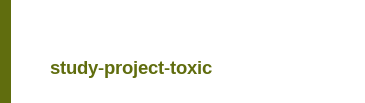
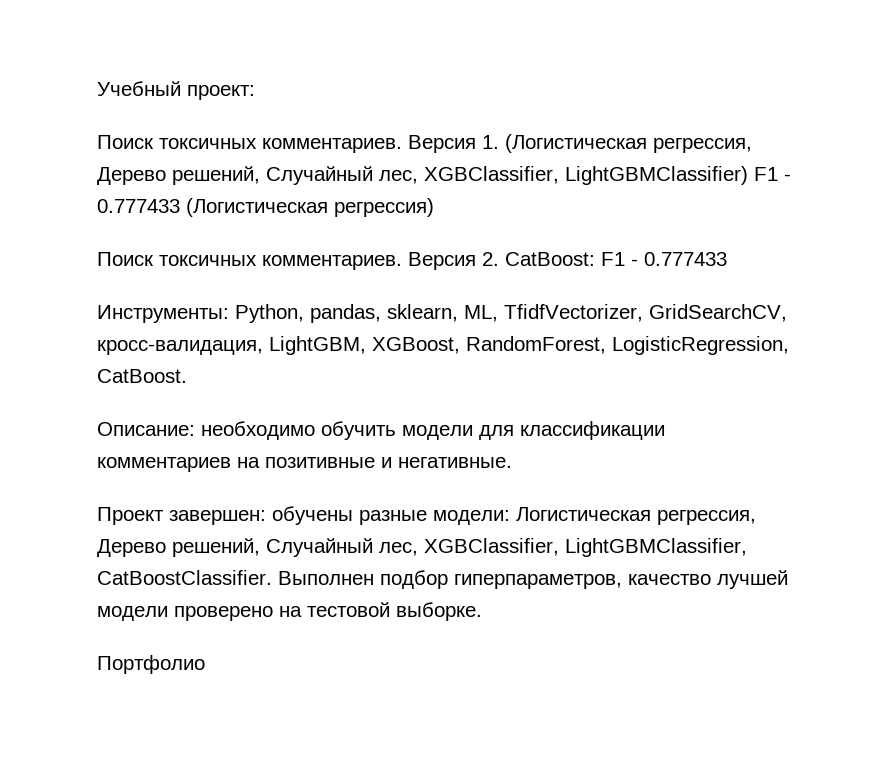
- study-project-toxic
+ Учебный проект:
+ Поиск токсичных комментариев. Версия 1. (Логистическая регрессия, Дерево решений, Случайный лес, XGBClassifier, LightGBMClassifier) F1 - 0.777433 (Логистическая регрессия)
+ Поиск токсичных комментариев. Версия 2. CatBoost: F1 - 0.777433
+ Инструменты: Python, pandas, sklearn, ML, TfidfVectorizer, GridSearchCV, кросс-валидация, LightGBM, XGBoost, RandomForest, LogisticRegression, CatBoost.
+ Описание: необходимо обучить модели для классификации комментариев на позитивные и негативные.
+ Проект завершен: обучены разные модели: Логистическая регрессия, Дерево решений, Случайный лес, XGBClassifier, LightGBMClassifier, CatBoostClassifier. Выполнен подбор гиперпараметров, качество лучшей модели проверено на тестовой выборке.
+ Портфолио

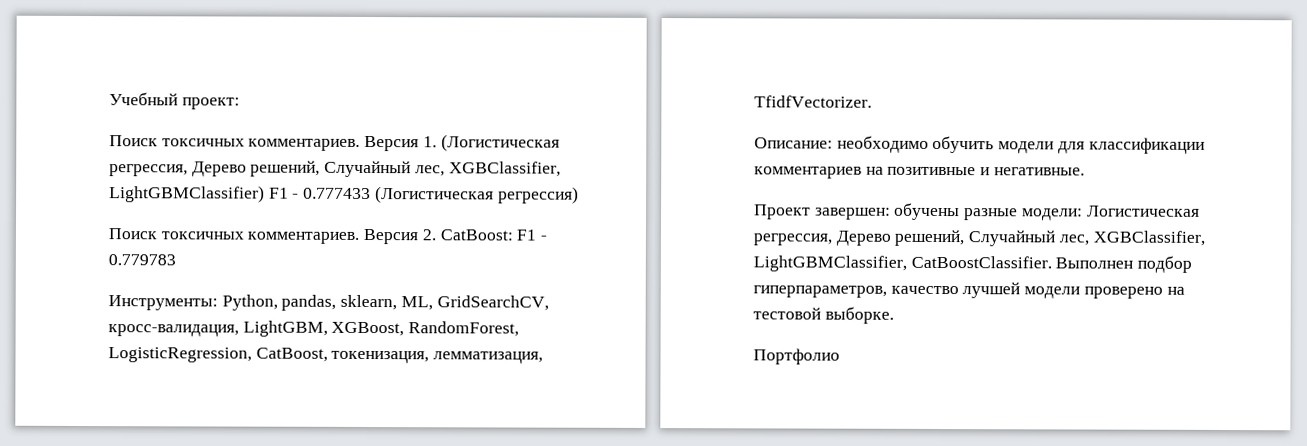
- Версия 2. CatBoost: F1 - 0.777433
+ Версия 2. CatBoost: F1 - 0.779783
- Инструменты: Python, pandas, sklearn, ML, TfidfVectorizer, GridSearchCV, кросс-валидация, LightGBM, XGBoost, RandomForest, LogisticRegression, CatBoost.
+ Инструменты: Python, pandas, sklearn, ML, GridSearchCV, кросс-валидация, LightGBM, XGBoost, RandomForest, LogisticRegression, CatBoost, токенизация, лемматизация, TfidfVectorizer.

